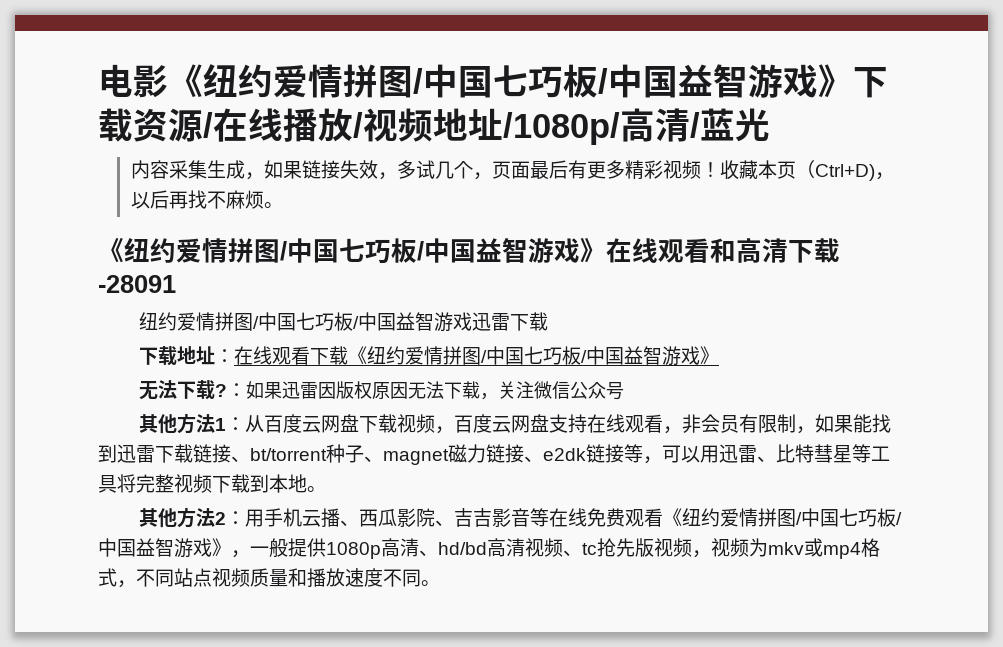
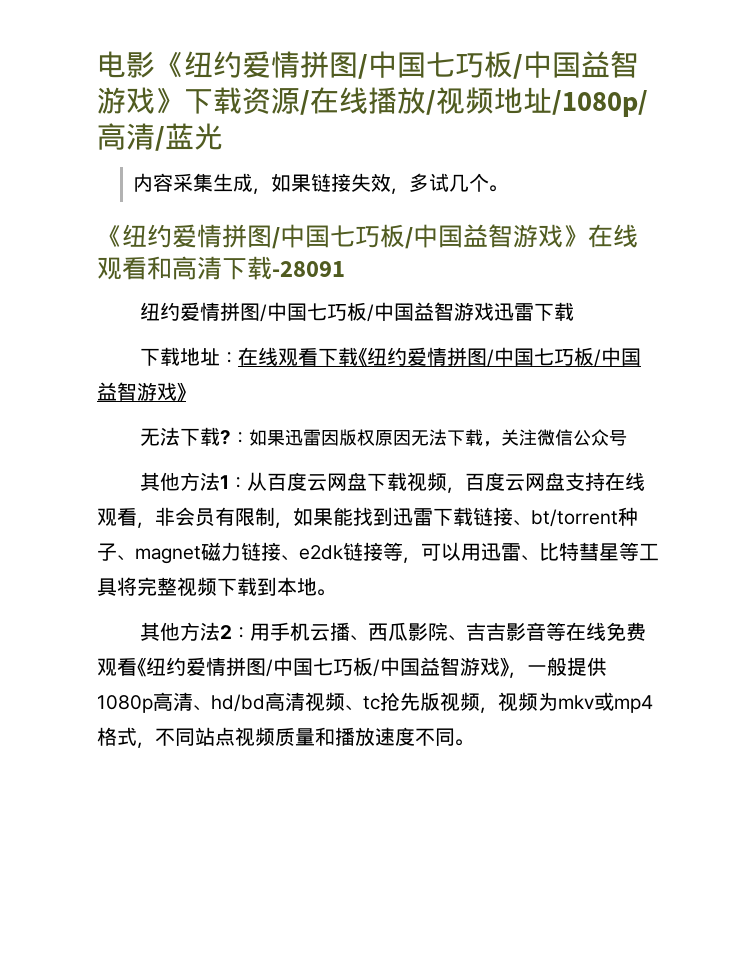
- 内容采集生成，如果链接失效，多试几个，页面最后有更多精彩视频！收藏本页（Ctrl+D)，以后再找不麻烦。
+ 内容采集生成，如果链接失效，多试几个。

